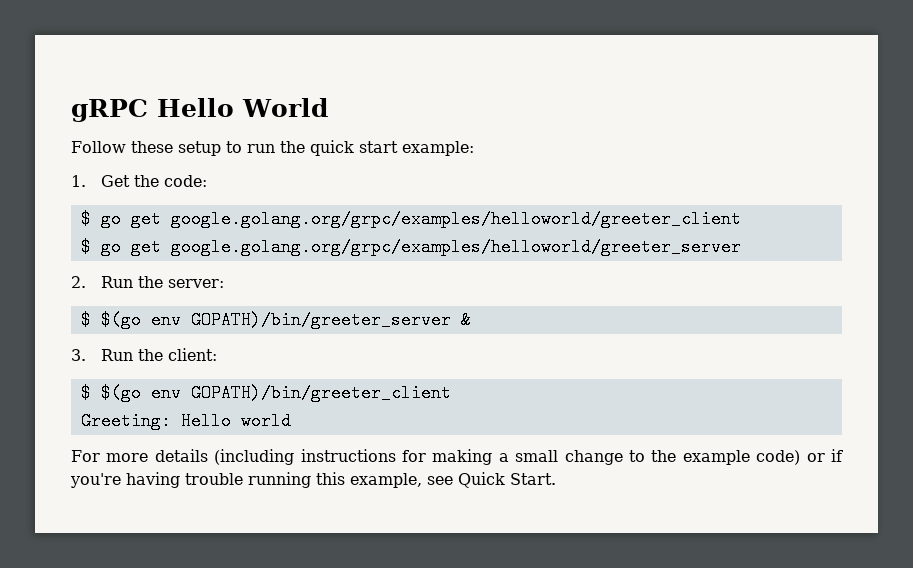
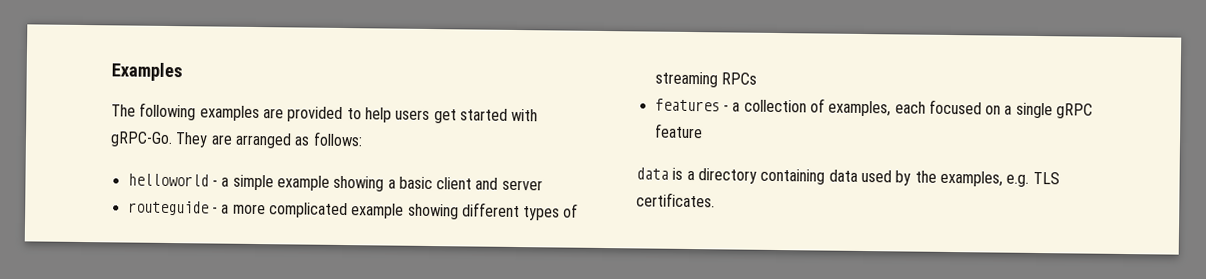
- gRPC Hello World
- Follow these setup to run the quick start example:
- 1. Get the code:
- $ go get google.golang.org/grpc/examples/helloworld/greeter_client
- $ go get google.golang.org/grpc/examples/helloworld/greeter_server
- 2. Run the server:
- $ $(go env GOPATH)/bin/greeter_server &
- 3. Run the client:
- $ $(go env GOPATH)/bin/greeter_client
- Greeting: Hello world
- For more details (including instructions for making a small change to the example code) or if you're having trouble running this example, see Quick Start.
+ Examples
+ The following examples are provided to help users get started with gRPC-Go. They are arranged as follows:
+ helloworld - a simple example showing a basic client and server
+ routeguide - a more complicated example showing different types of streaming RPCs
+ features - a collection of examples, each focused on a single gRPC feature
+ data is a directory containing data used by the examples, e.g. TLS certificates.

